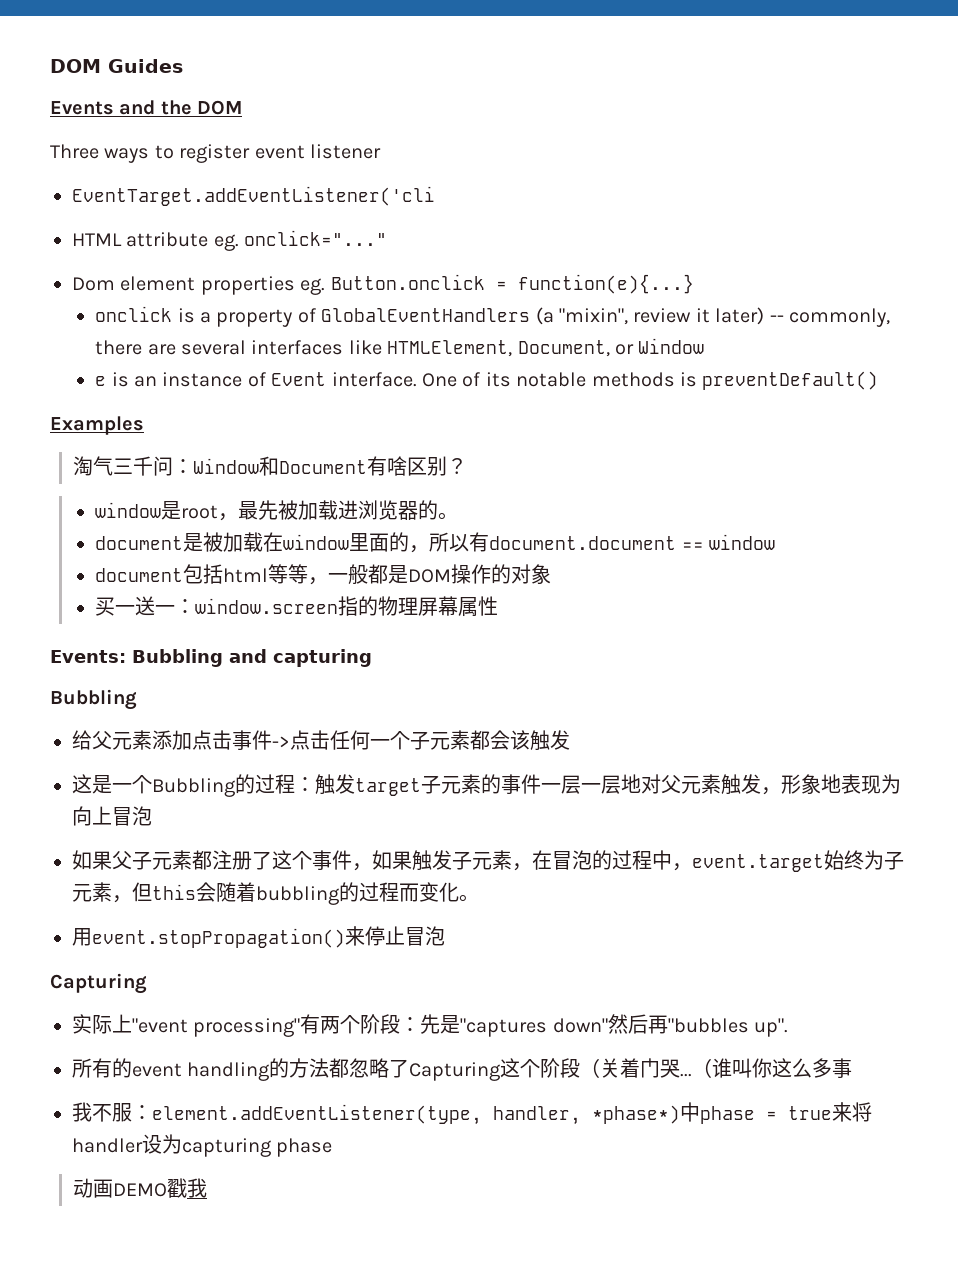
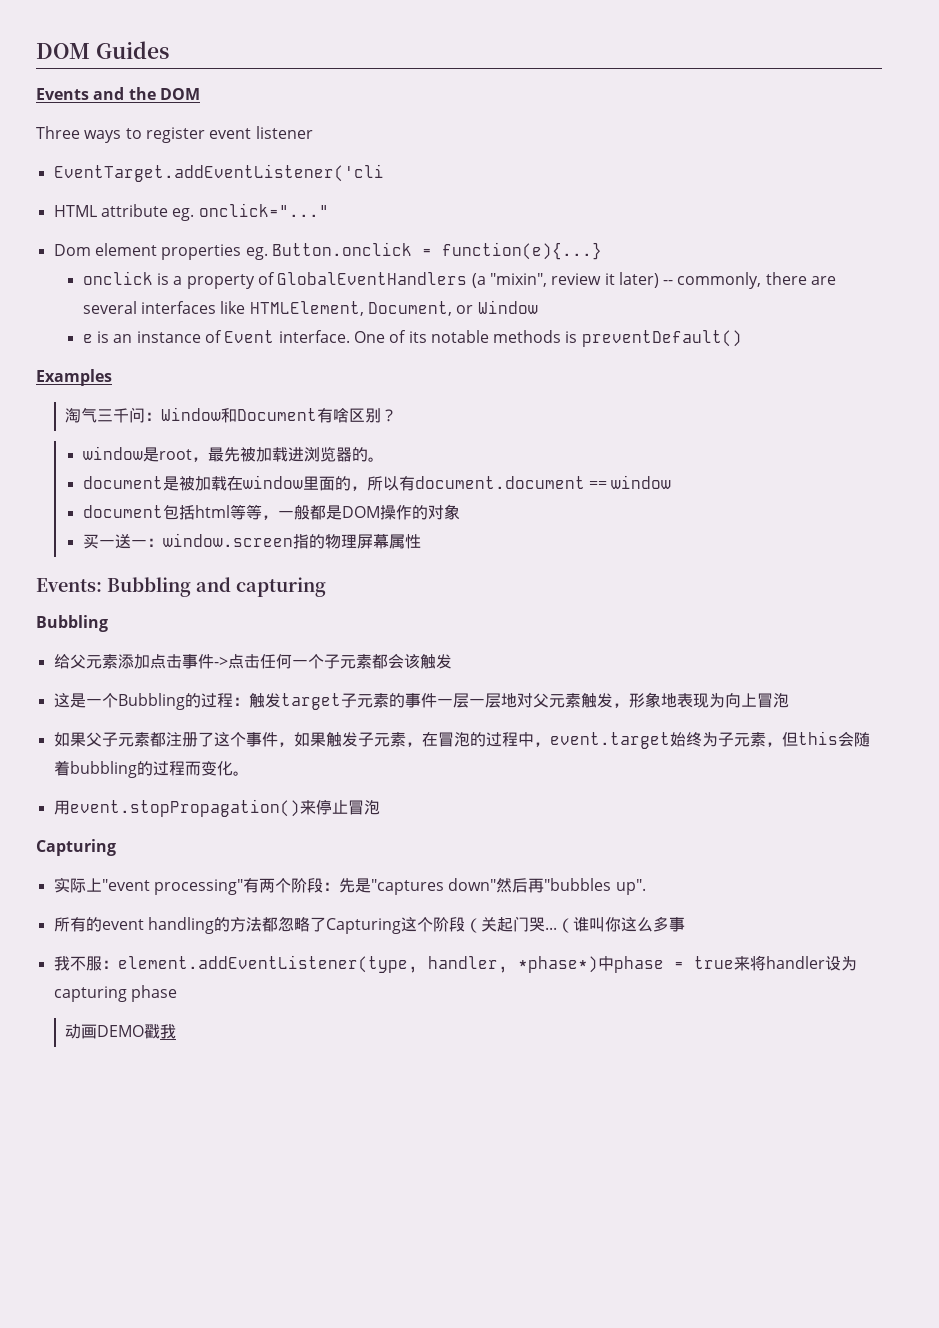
- 所有的event handling的方法都忽略了Capturing这个阶段（关着门哭...
+ 所有的event handling的方法都忽略了Capturing这个阶段（关起门哭...

